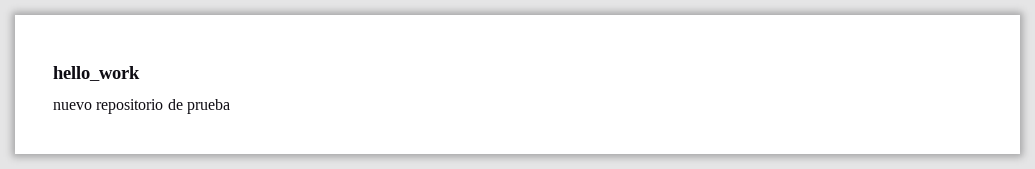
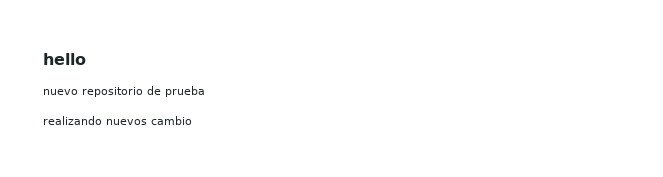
- hello_work
+ hello
+ realizando nuevos cambio

